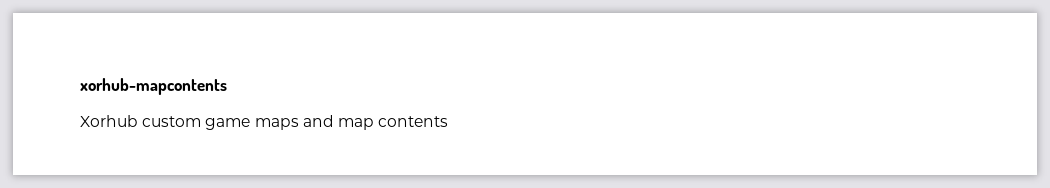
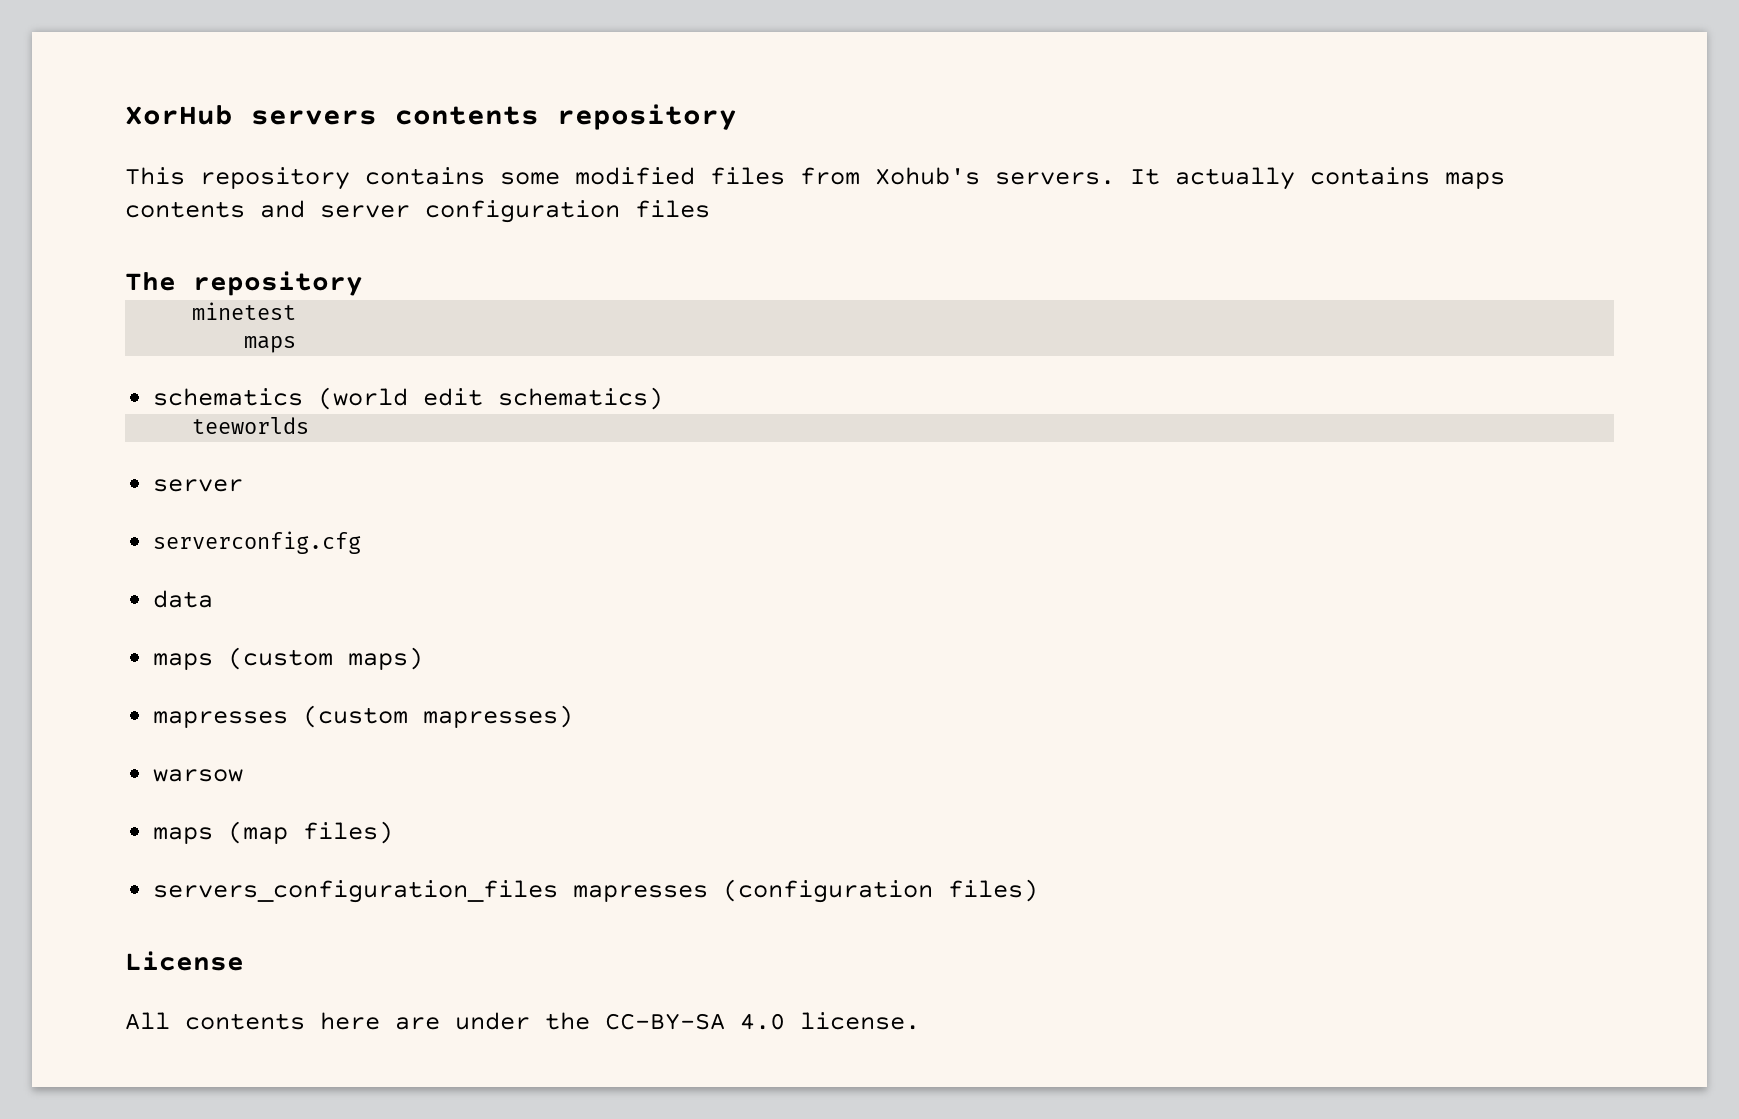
- xorhub-mapcontents
- Xorhub custom game maps and map contents
+ XorHub servers contents repository
+ This repository contains some modified files from Xohub's servers. It actually contains maps contents and server configuration files
+ The repository
+ minetest
+ maps
+ schematics (world edit schematics)
+ teeworlds
+ server
+ serverconfig.cfg
+ data
+ maps (custom maps)
+ mapresses (custom mapresses)
+ warsow
+ maps (map files)
+ servers_configuration_files mapresses (configuration files)
+ License
+ All contents here are under the CC-BY-SA 4.0 license.

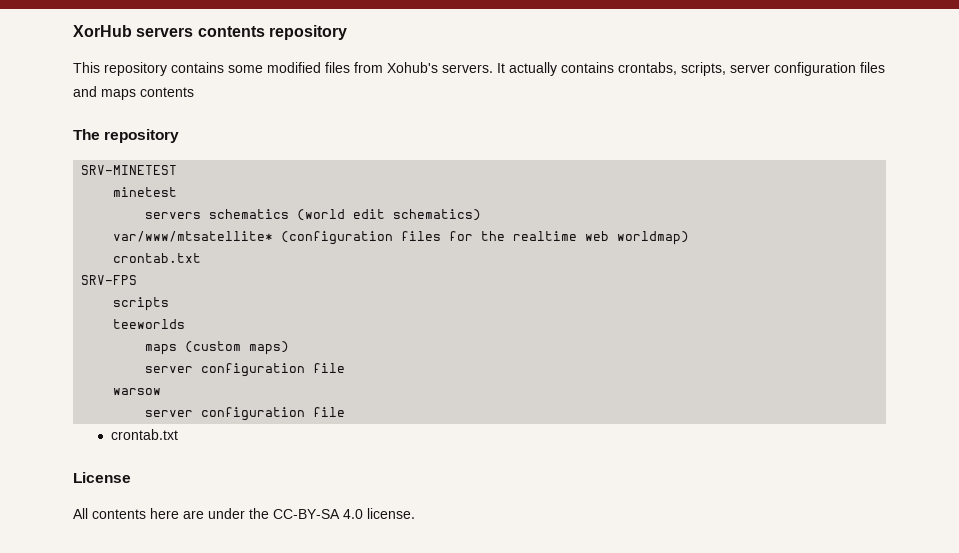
- It actually contains maps contents and server configuration files
+ It actually contains crontabs, scripts, server configuration files and maps contents
+ SRV-MINETEST
  minetest
- maps
- schematics (world edit schematics)
+ servers schematics (world edit schematics)
+ var/www/mtsatellite* (configuration files for the realtime web worldmap)
+ crontab.txt
+ SRV-FPS
+ scripts
  teeworlds
- server
- serverconfig.cfg
- data
  maps (custom maps)
- mapresses (custom mapresses)
+ server configuration file
  warsow
- maps (map files)
- servers_configuration_files mapresses (configuration files)
+ server configuration file
+ crontab.txt

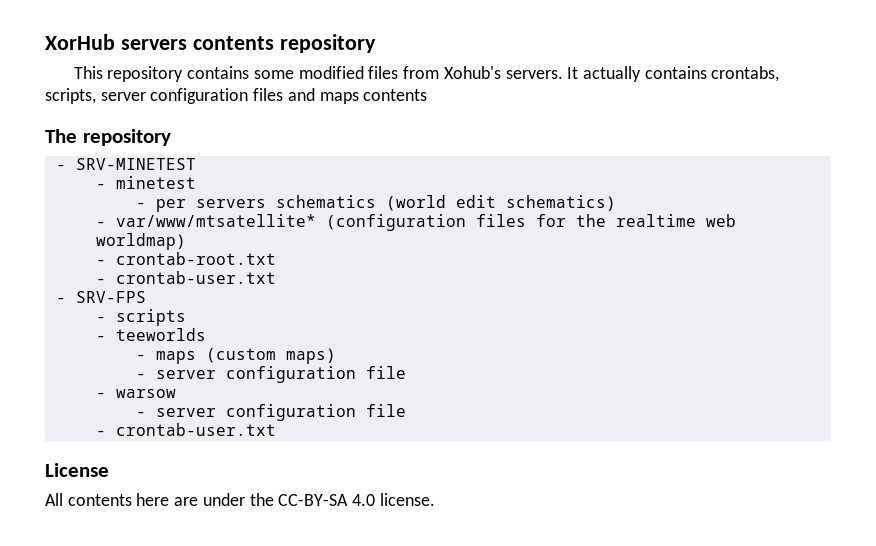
- SRV-MINETEST
+ - SRV-MINETEST
- minetest
+ - minetest
- servers schematics (world edit schematics)
+ - per servers schematics (world edit schematics)
- var/www/mtsatellite* (configuration files for the realtime web worldmap)
- crontab.txt
- SRV-FPS
+ - var/www/mtsatellite* (configuration files for the realtime web worldmap)
+ - crontab-root.txt
+ - crontab-user.txt
+ - SRV-FPS
- scripts
+ - scripts
- teeworlds
+ - teeworlds
- maps (custom maps)
- server configuration file
- warsow
- server configuration file
- crontab.txt
+ - maps (custom maps)
+ - server configuration file
+ - warsow
+ - server configuration file
+ - crontab-user.txt

